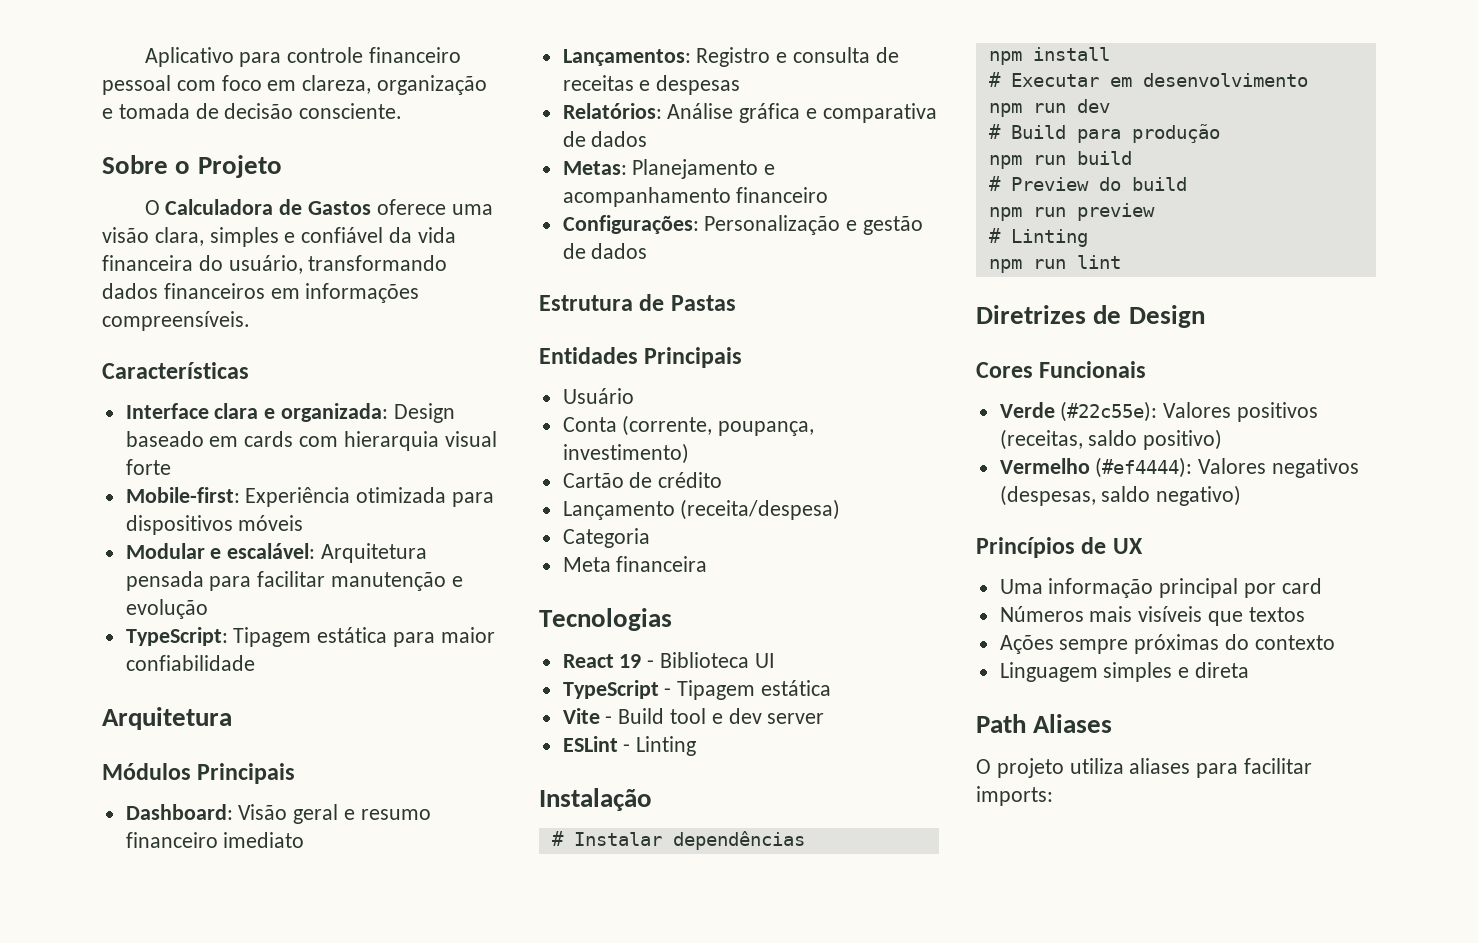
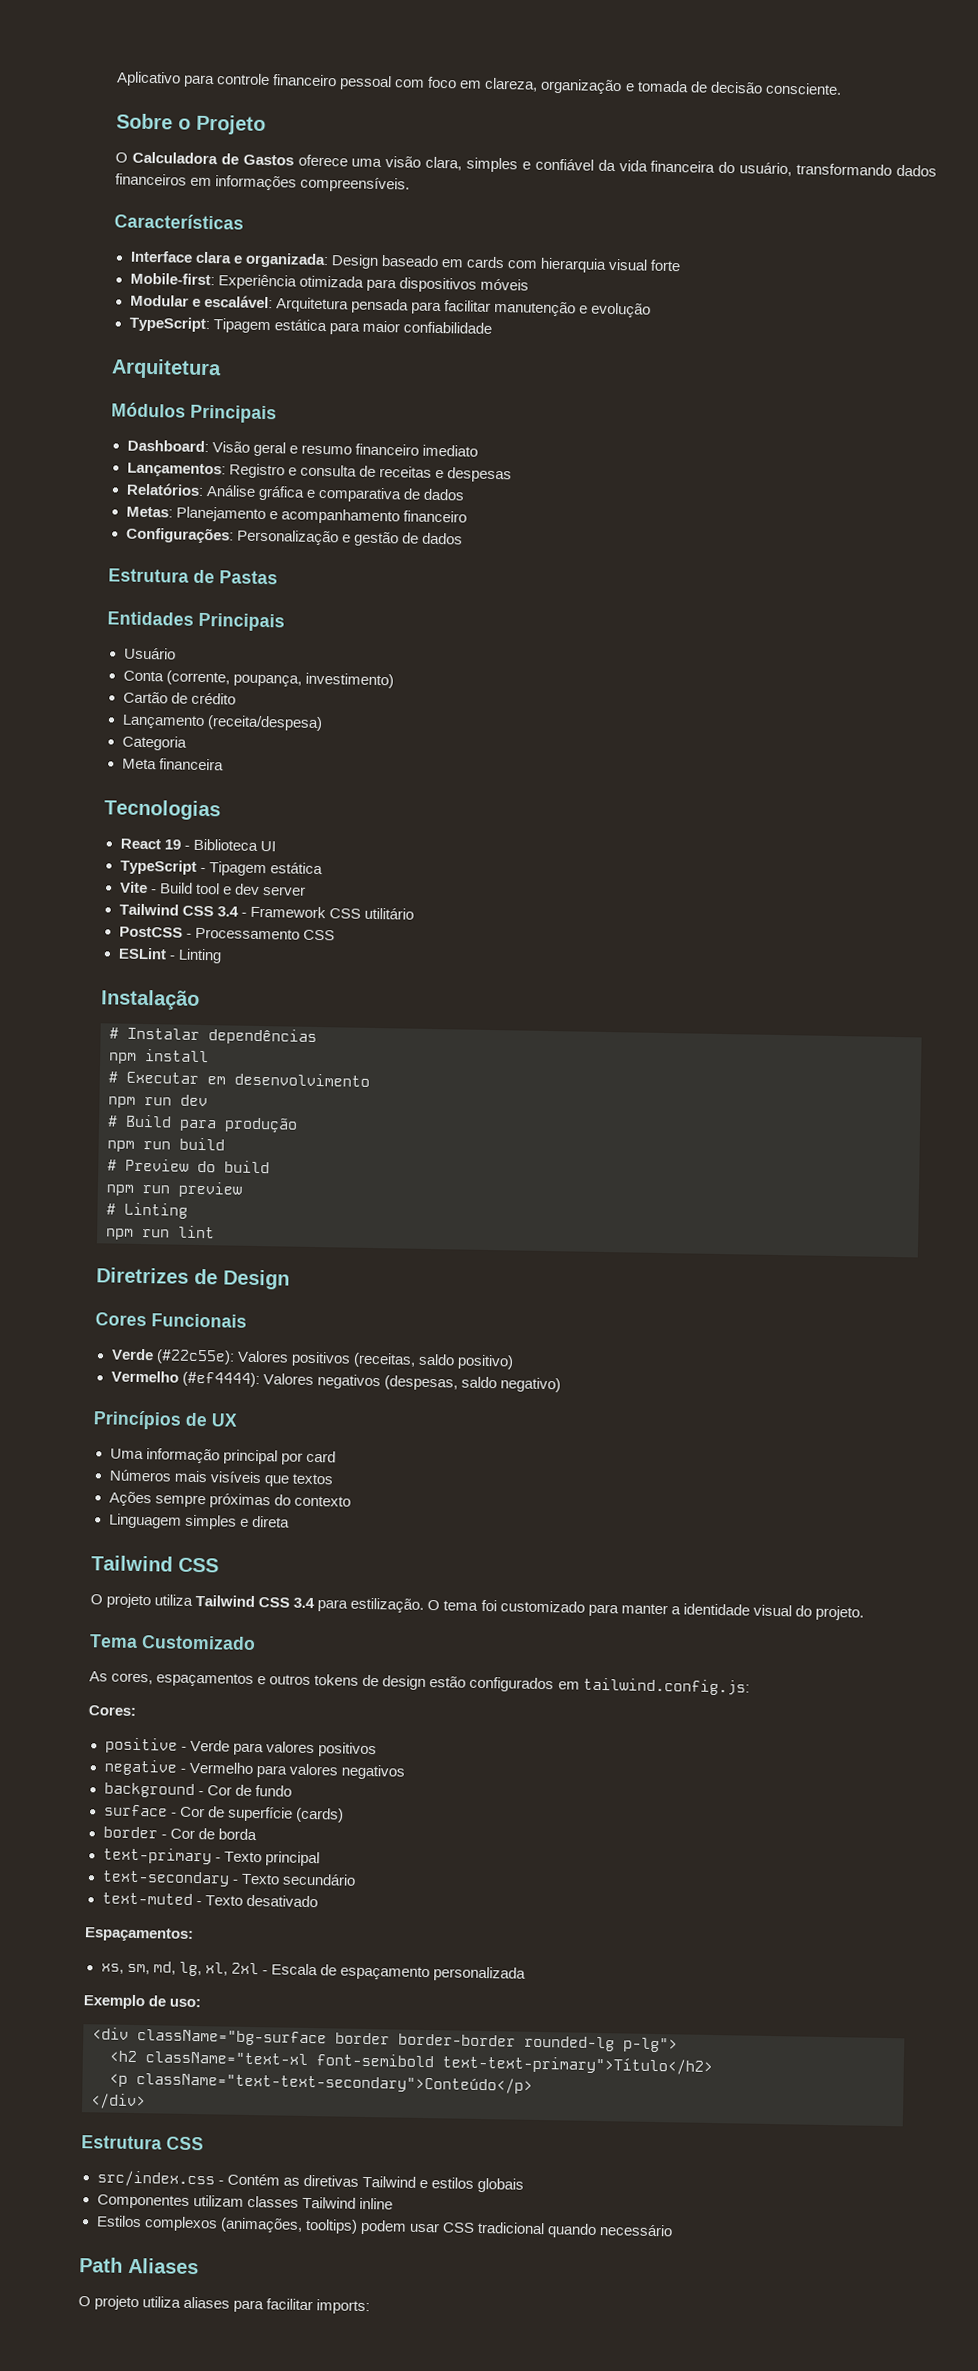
+ Tailwind CSS 3.4 - Framework CSS utilitário
+ PostCSS - Processamento CSS
  Linguagem simples e direta
+ Tailwind CSS
+ O projeto utiliza Tailwind CSS 3.4 para estilização. O tema foi customizado para manter a identidade visual do projeto.
+ Tema Customizado
+ As cores, espaçamentos e outros tokens de design estão configurados em tailwind.config.js:
+ Cores:
+ positive - Verde para valores positivos
+ negative - Vermelho para valores negativos
+ background - Cor de fundo
+ surface - Cor de superfície (cards)
+ border - Cor de borda
+ text-primary - Texto principal
+ text-secondary - Texto secundário
+ text-muted - Texto desativado
+ Espaçamentos:
+ xs, sm, md, lg, xl, 2xl - Escala de espaçamento personalizada
+ Exemplo de uso:
+ <div className="bg-surface border border-border rounded-lg p-lg">
+ <h2 className="text-xl font-semibold text-text-primary">Título</h2>
+ <p className="text-text-secondary">Conteúdo</p>
+ </div>
+ Estrutura CSS
+ src/index.css - Contém as diretivas Tailwind e estilos globais
+ Componentes utilizam classes Tailwind inline
+ Estilos complexos (animações, tooltips) podem usar CSS tradicional quando necessário

